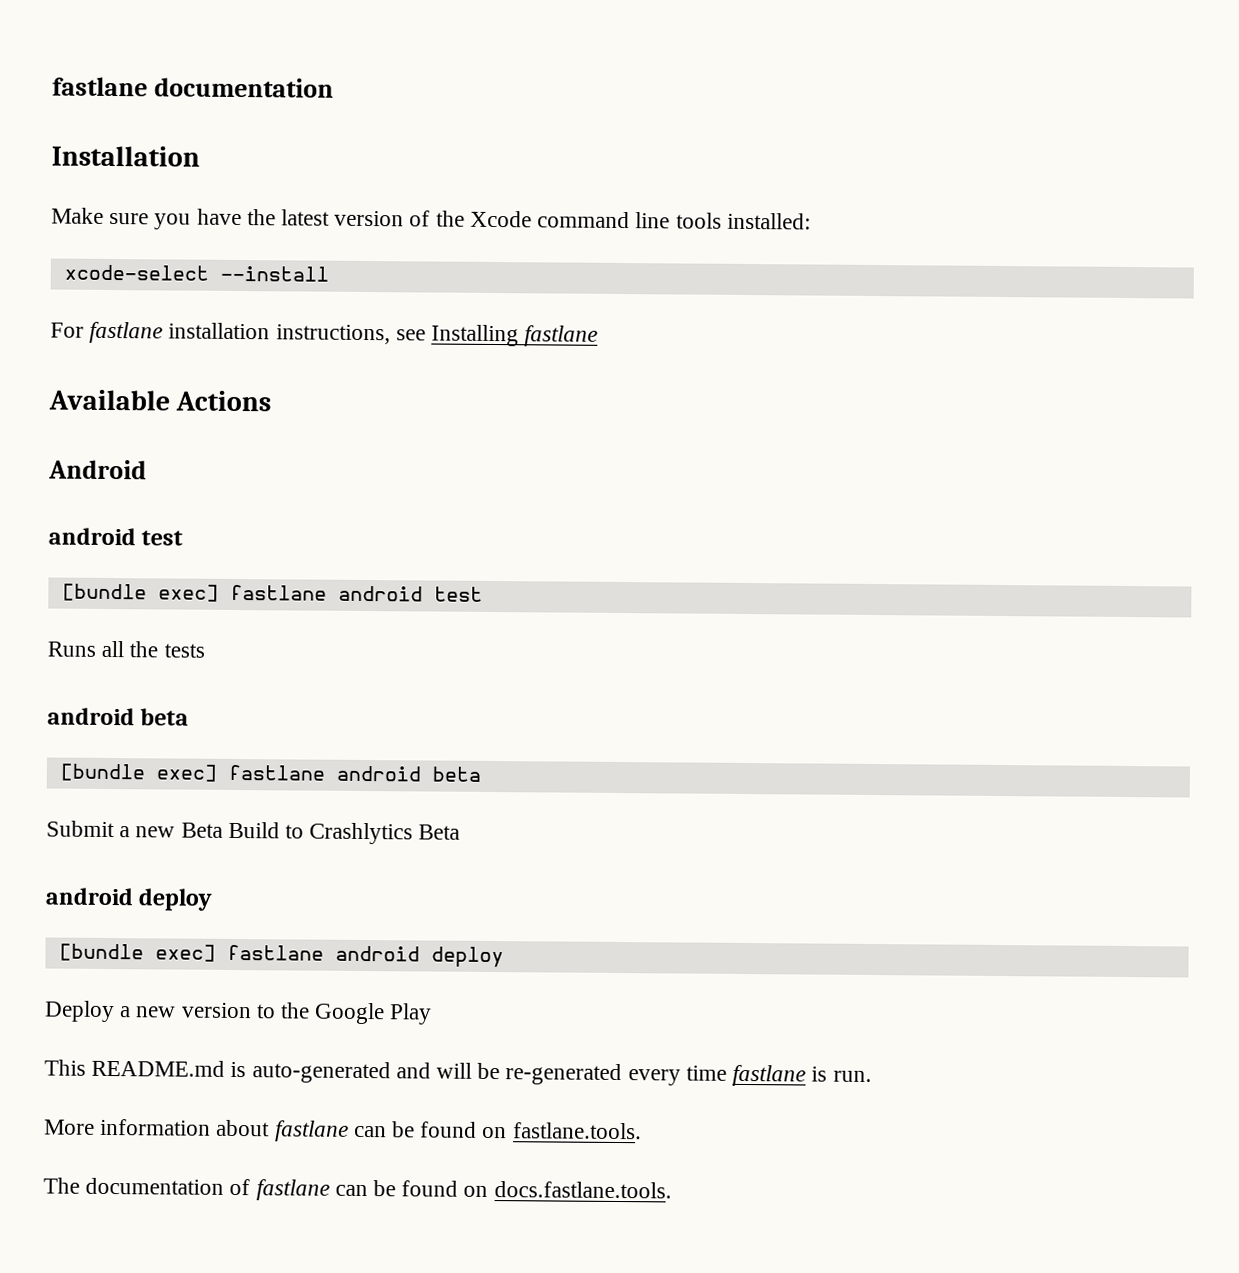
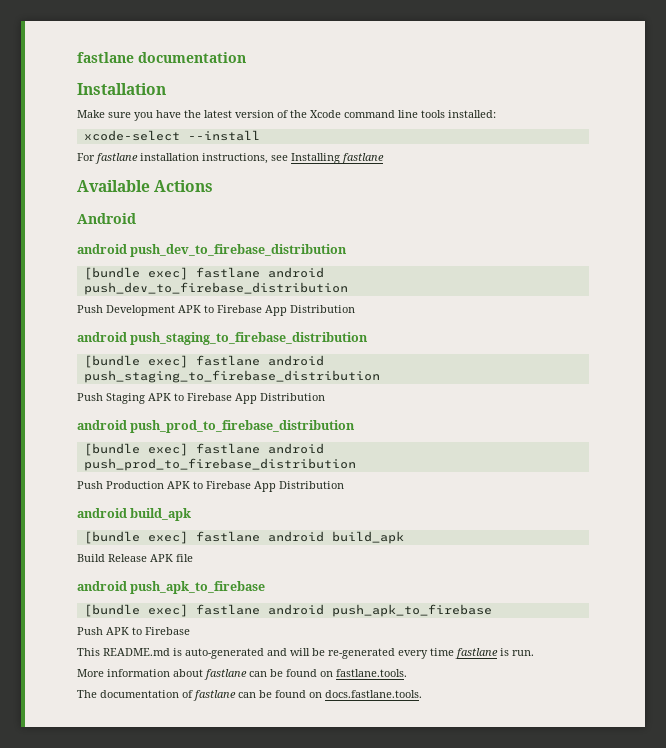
  Android
- android test
- [bundle exec] fastlane android test
- Runs all the tests
- android beta
- [bundle exec] fastlane android beta
- Submit a new Beta Build to Crashlytics Beta
- android deploy
- [bundle exec] fastlane android deploy
- Deploy a new version to the Google Play
+ android push_dev_to_firebase_distribution
+ [bundle exec] fastlane android push_dev_to_firebase_distribution
+ Push Development APK to Firebase App Distribution
+ android push_staging_to_firebase_distribution
+ [bundle exec] fastlane android push_staging_to_firebase_distribution
+ Push Staging APK to Firebase App Distribution
+ android push_prod_to_firebase_distribution
+ [bundle exec] fastlane android push_prod_to_firebase_distribution
+ Push Production APK to Firebase App Distribution
+ android build_apk
+ [bundle exec] fastlane android build_apk
+ Build Release APK file
+ android push_apk_to_firebase
+ [bundle exec] fastlane android push_apk_to_firebase
+ Push APK to Firebase

